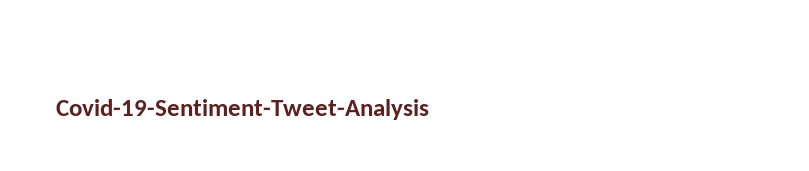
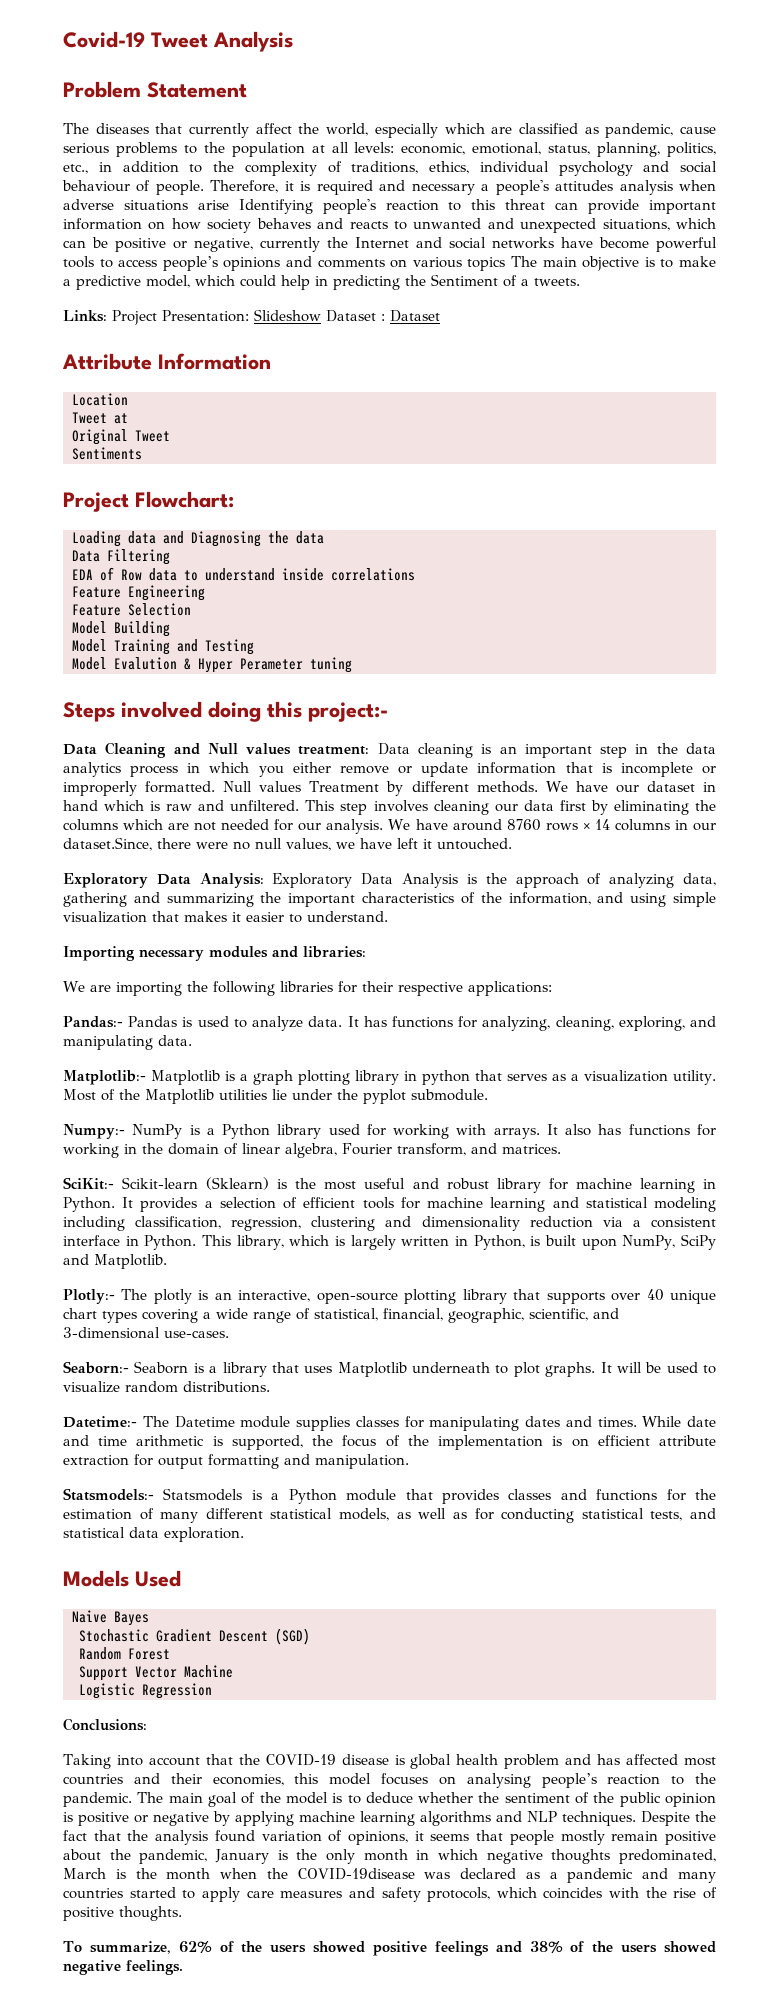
- Covid-19-Sentiment-Tweet-Analysis
+ Covid-19 Tweet Analysis
+ Problem Statement
+ The diseases that currently affect the world, especially which are classified as pandemic, cause serious problems to the population at all levels: economic, emotional, status, planning, politics, etc., in addition to the complexity of traditions, ethics, individual psychology and social behaviour of people. Therefore, it is required and necessary a people's attitudes analysis when adverse situations arise Identifying people's reaction to this threat can provide important information on how society behaves and reacts to unwanted and unexpected situations, which can be positive or negative, currently the Internet and social networks have become powerful tools to access people’s opinions and comments on various topics The main objective is to make a predictive model, which could help in predicting the Sentiment of a tweets.
+ Links: Project Presentation: Slideshow Dataset : Dataset
+ Attribute Information
+ Location
+ Tweet at
+ Original Tweet
+ Sentiments
+ Project Flowchart:
+ Loading data and Diagnosing the data
+ Data Filtering
+ EDA of Row data to understand inside correlations
+ Feature Engineering
+ Feature Selection
+ Model Building
+ Model Training and Testing
+ Model Evalution & Hyper Perameter tuning
+ Steps involved doing this project:-
+ Data Cleaning and Null values treatment: Data cleaning is an important step in the data analytics process in which you either remove or update information that is incomplete or improperly formatted. Null values Treatment by different methods. We have our dataset in hand which is raw and unfiltered. This step involves cleaning our data first by eliminating the columns which are not needed for our analysis. We have around 8760 rows × 14 columns in our dataset.Since, there were no null values, we have left it untouched.
+ Exploratory Data Analysis: Exploratory Data Analysis is the approach of analyzing data, gathering and summarizing the important characteristics of the information, and using simple visualization that makes it easier to understand.
+ Importing necessary modules and libraries:
+ We are importing the following libraries for their respective applications:
+ Pandas:- Pandas is used to analyze data. It has functions for analyzing, cleaning, exploring, and manipulating data.
+ Matplotlib:- Matplotlib is a graph plotting library in python that serves as a visualization utility. Most of the Matplotlib utilities lie under the pyplot submodule.
+ Numpy:- NumPy is a Python library used for working with arrays. It also has functions for working in the domain of linear algebra, Fourier transform, and matrices.
+ SciKit:- Scikit-learn (Sklearn) is the most useful and robust library for machine learning in Python. It provides a selection of efficient tools for machine learning and statistical modeling including classification, regression, clustering and dimensionality reduction via a consistent interface in Python. This library, which is largely written in Python, is built upon NumPy, SciPy and Matplotlib.
+ Plotly:- The plotly is an interactive, open-source plotting library that supports over 40 unique chart types covering a wide range of statistical, financial, geographic, scientific, and 3-dimensional use-cases.
+ Seaborn:- Seaborn is a library that uses Matplotlib underneath to plot graphs. It will be used to visualize random distributions.
+ Datetime:- The Datetime module supplies classes for manipulating dates and times. While date and time arithmetic is supported, the focus of the implementation is on efficient attribute extraction for output formatting and manipulation.
+ Statsmodels:- Statsmodels is a Python module that provides classes and functions for the estimation of many different statistical models, as well as for conducting statistical tests, and statistical data exploration.
+ Models Used
+ Naive Bayes
+ Stochastic Gradient Descent (SGD)
+ Random Forest
+ Support Vector Machine
+ Logistic Regression
+ Conclusions:
+ Taking into account that the COVID-19 disease is global health problem and has affected most countries and their economies, this model focuses on analysing people’s reaction to the pandemic. The main goal of the model is to deduce whether the sentiment of the public opinion is positive or negative by applying machine learning algorithms and NLP techniques. Despite the fact that the analysis found variation of opinions, it seems that people mostly remain positive about the pandemic, January is the only month in which negative thoughts predominated, March is the month when the COVID-19disease was declared as a pandemic and many countries started to apply care measures and safety protocols, which coincides with the rise of positive thoughts.
+ To summarize, 62% of the users showed positive feelings and 38% of the users showed negative feelings.

